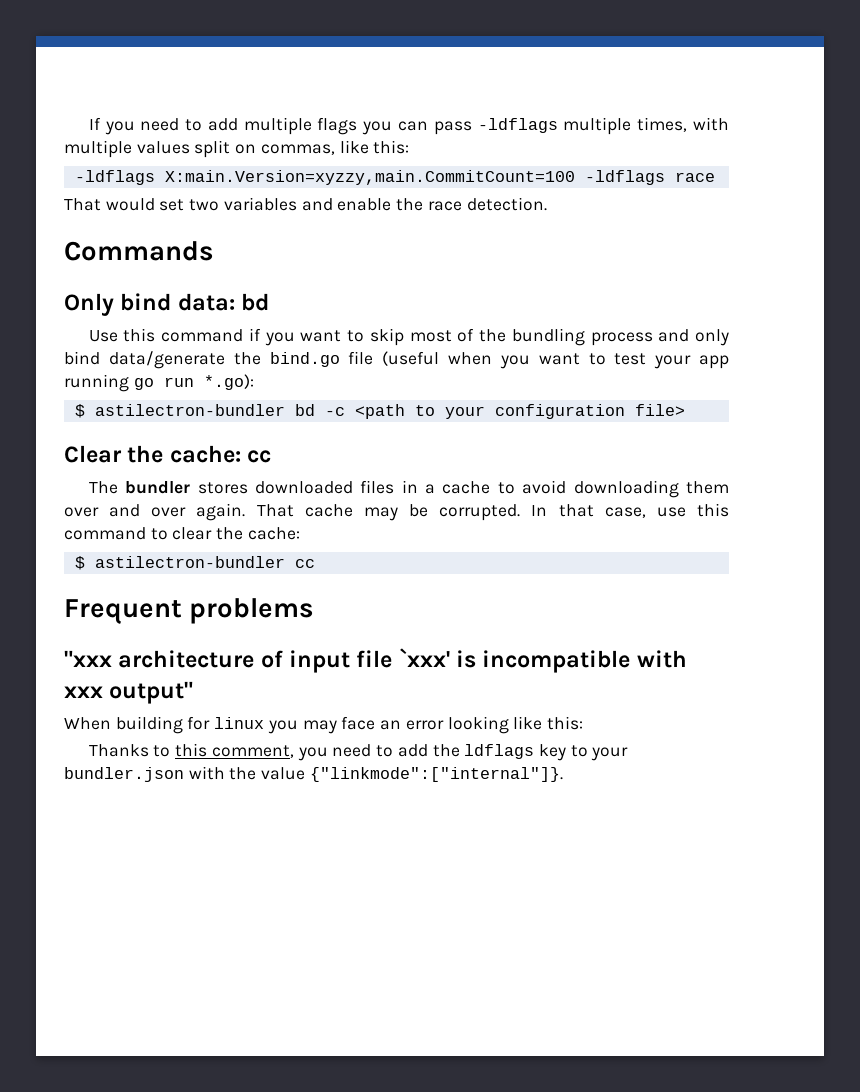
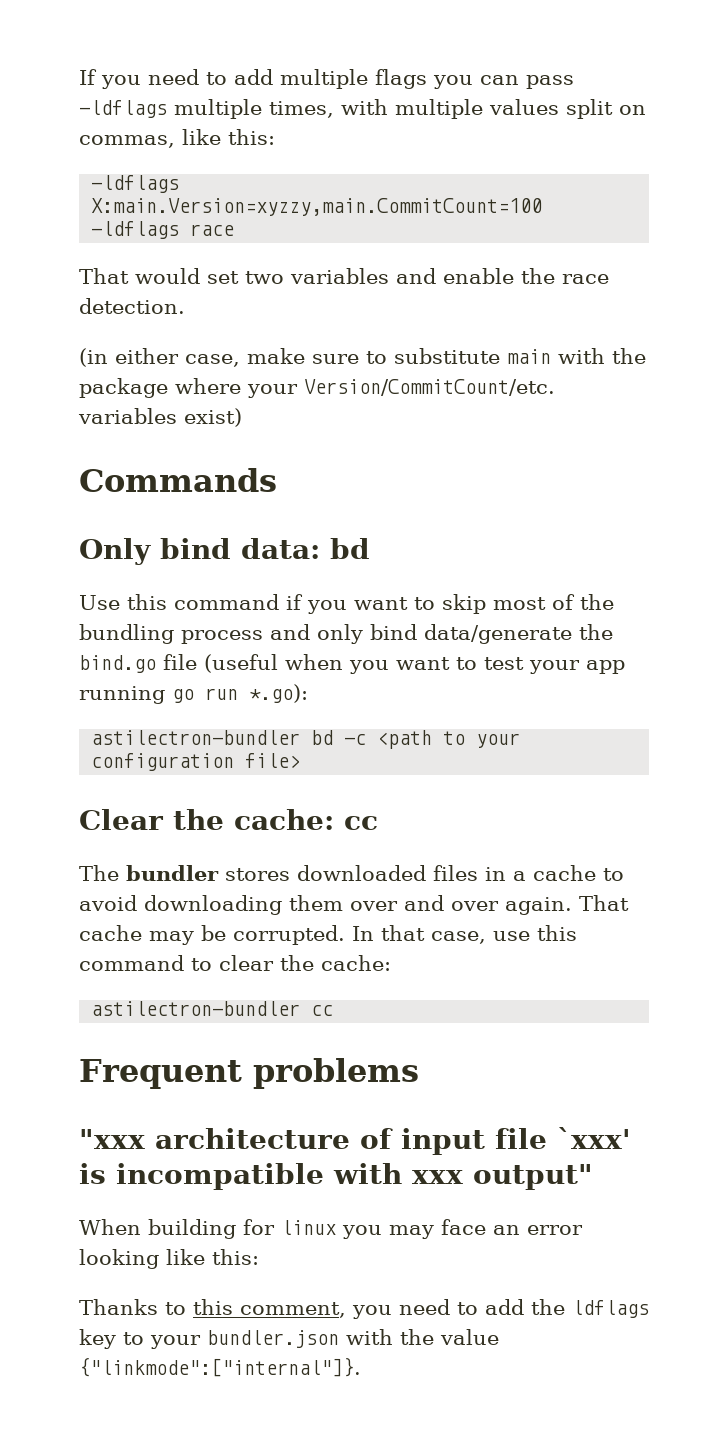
+ (in either case, make sure to substitute main with the package where your Version/CommitCount/etc. variables exist)
- $ astilectron-bundler bd -c <path to your configuration file>
+ astilectron-bundler bd -c <path to your configuration file>
- $ astilectron-bundler cc
+ astilectron-bundler cc

